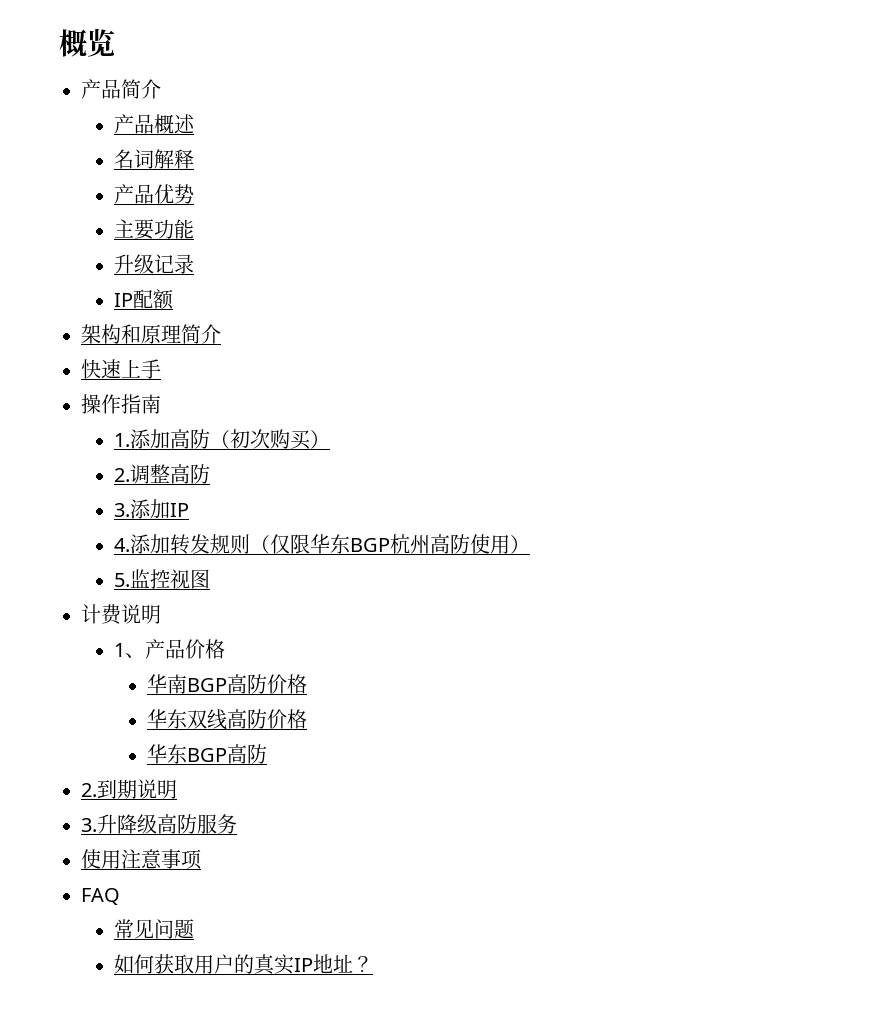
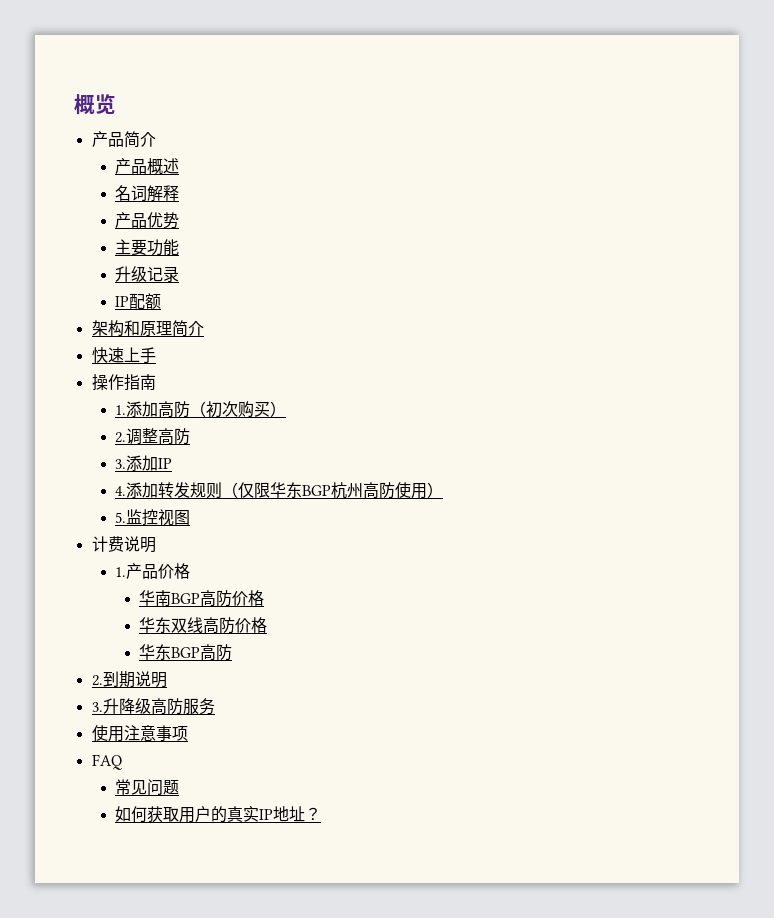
- 1、产品价格
+ 1.产品价格

